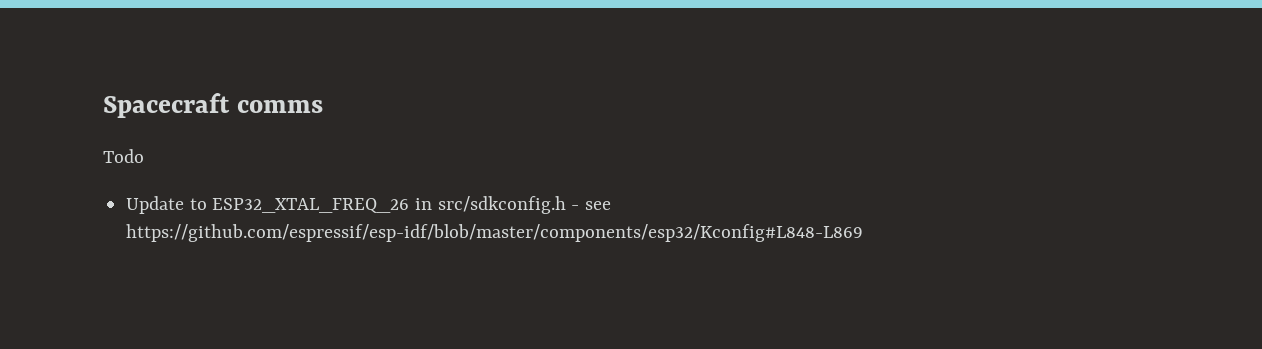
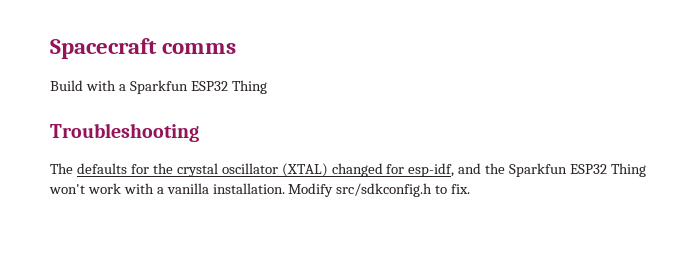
- Todo
- Update to ESP32_XTAL_FREQ_26 in src/sdkconfig.h - see https://github.com/espressif/esp-idf/blob/master/components/esp32/Kconfig#L848-L869
+ Build with a Sparkfun ESP32 Thing
+ Troubleshooting
+ The defaults for the crystal oscillator (XTAL) changed for esp-idf, and the Sparkfun ESP32 Thing won't work with a vanilla installation. Modify src/sdkconfig.h to fix.

